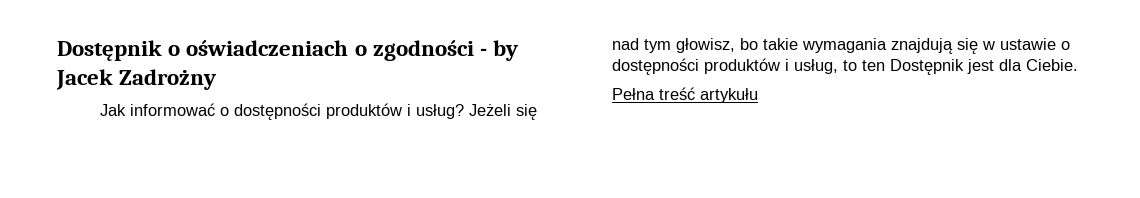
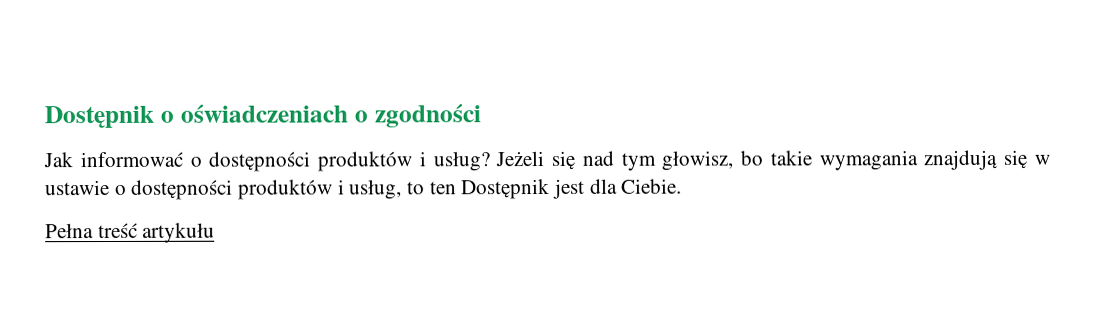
- Dostępnik o oświadczeniach o zgodności - by Jacek Zadrożny
+ Dostępnik o oświadczeniach o zgodności

